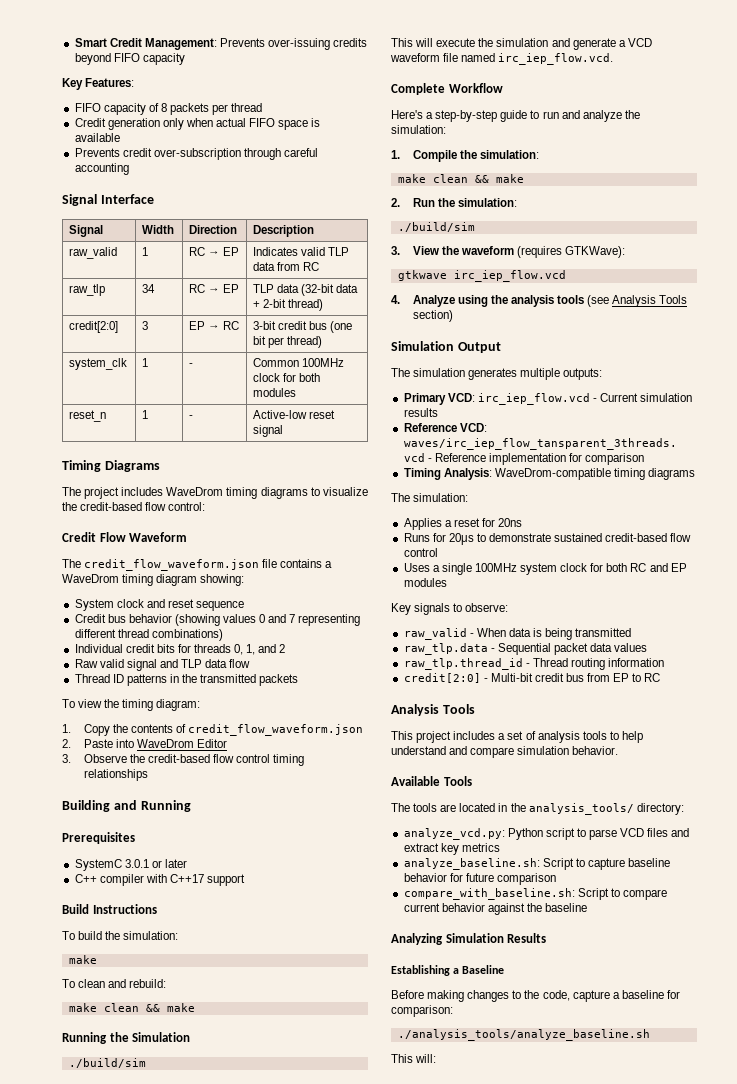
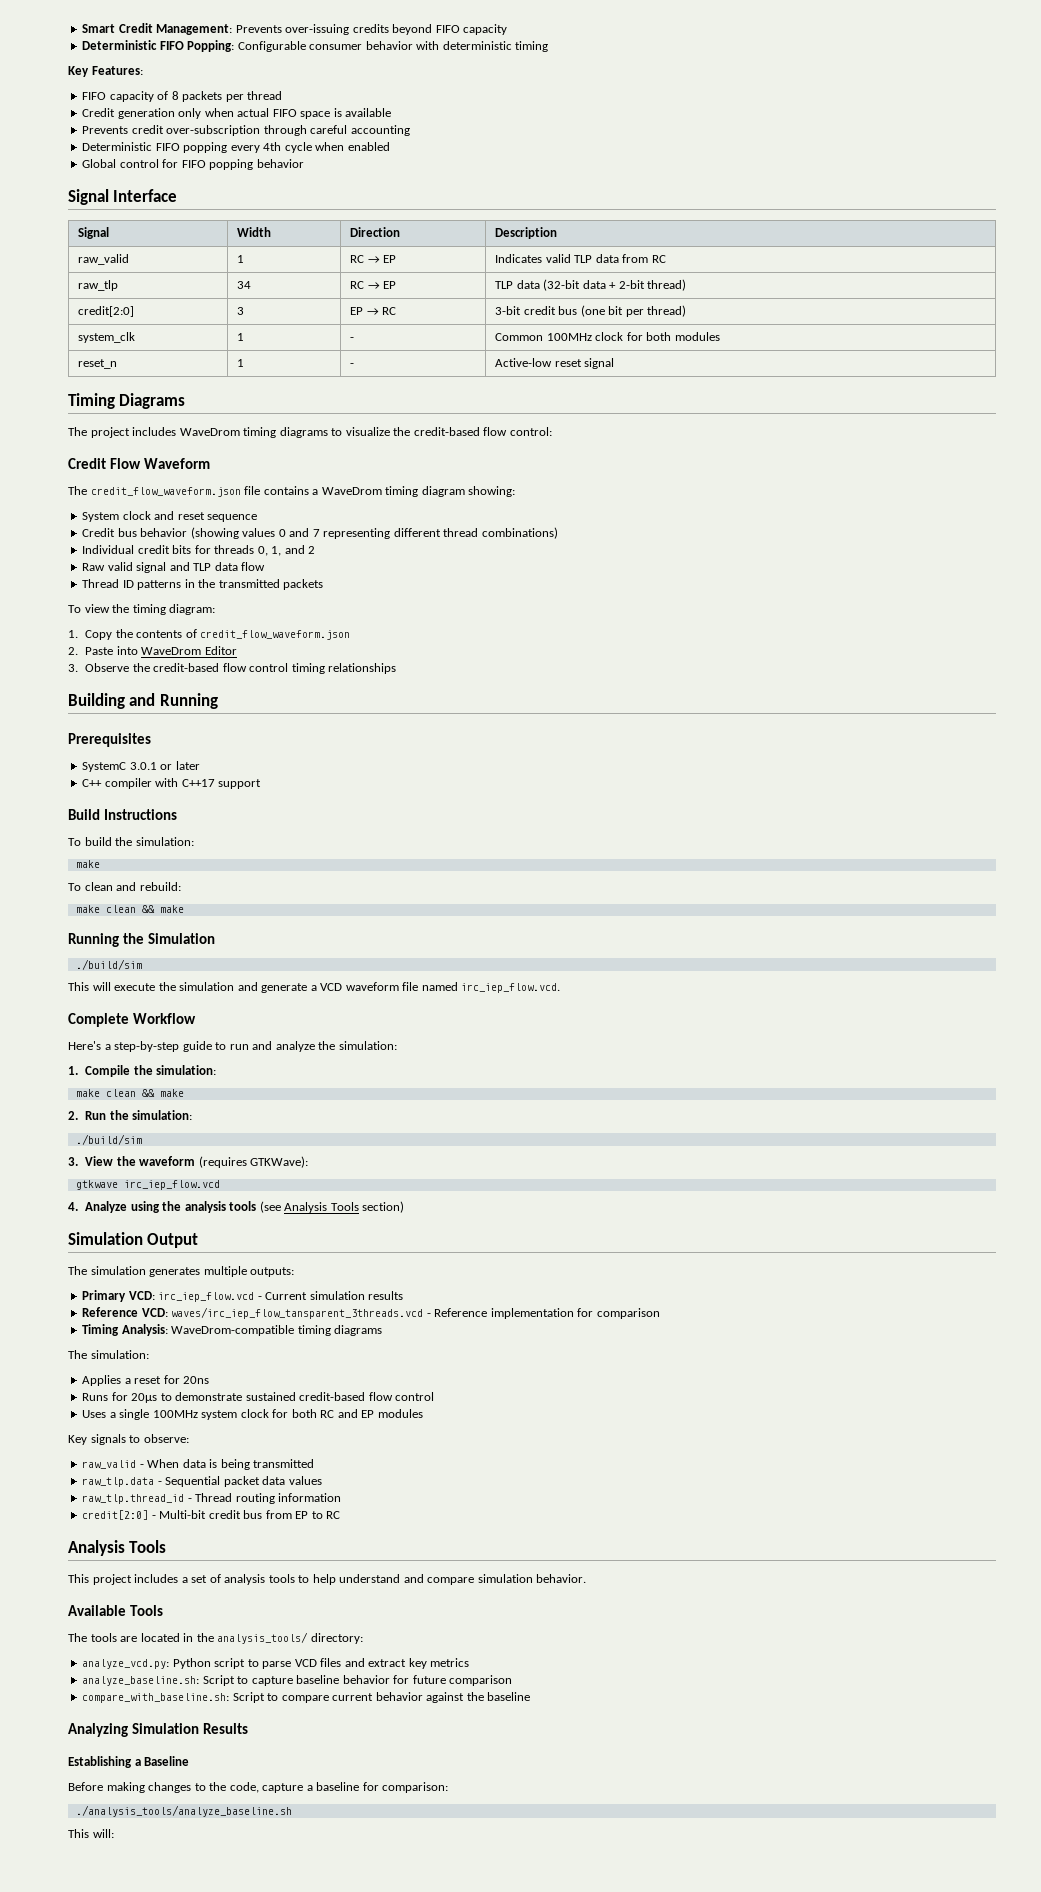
+ Deterministic FIFO Popping: Configurable consumer behavior with deterministic timing
+ Deterministic FIFO popping every 4th cycle when enabled
+ Global control for FIFO popping behavior

